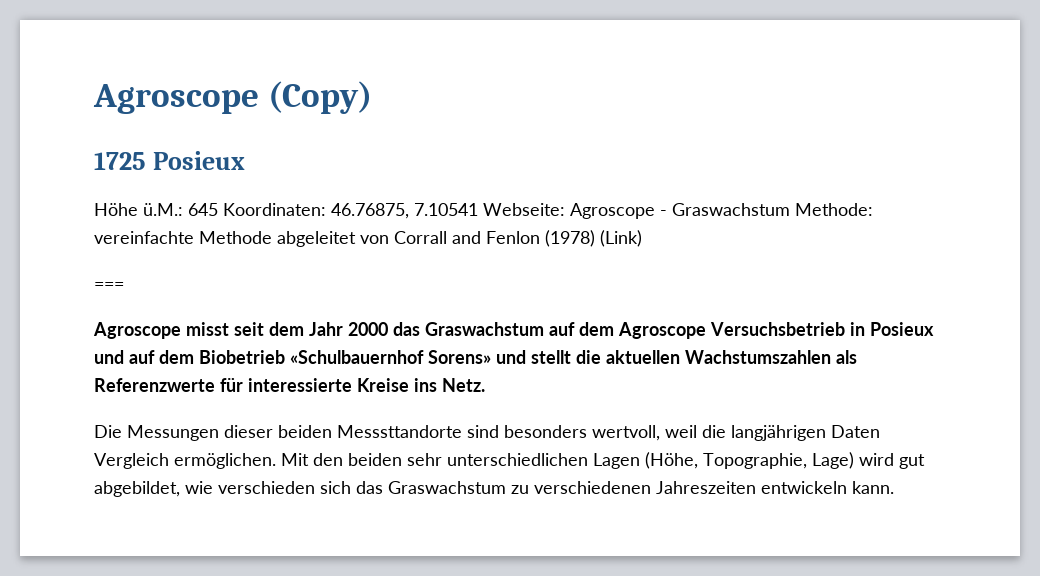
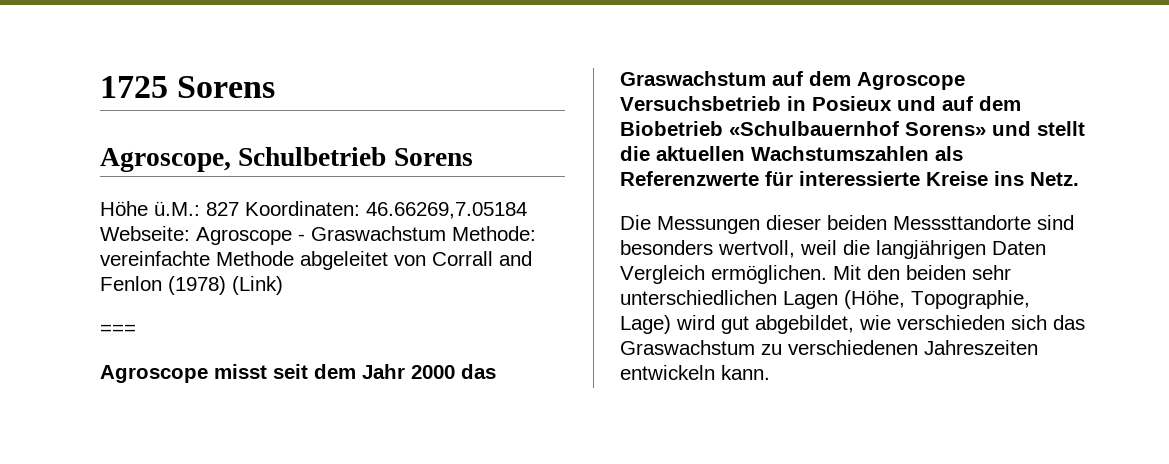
- Agroscope (Copy)
- 1725 Posieux
- Höhe ü.M.: 645 Koordinaten: 46.76875, 7.10541 Webseite: Agroscope - Graswachstum Methode: vereinfachte Methode abgeleitet von Corrall and Fenlon (1978) (Link)
+ 1725 Sorens
+ Agroscope, Schulbetrieb Sorens
+ Höhe ü.M.: 827 Koordinaten: 46.66269,7.05184 Webseite: Agroscope - Graswachstum Methode: vereinfachte Methode abgeleitet von Corrall and Fenlon (1978) (Link)

